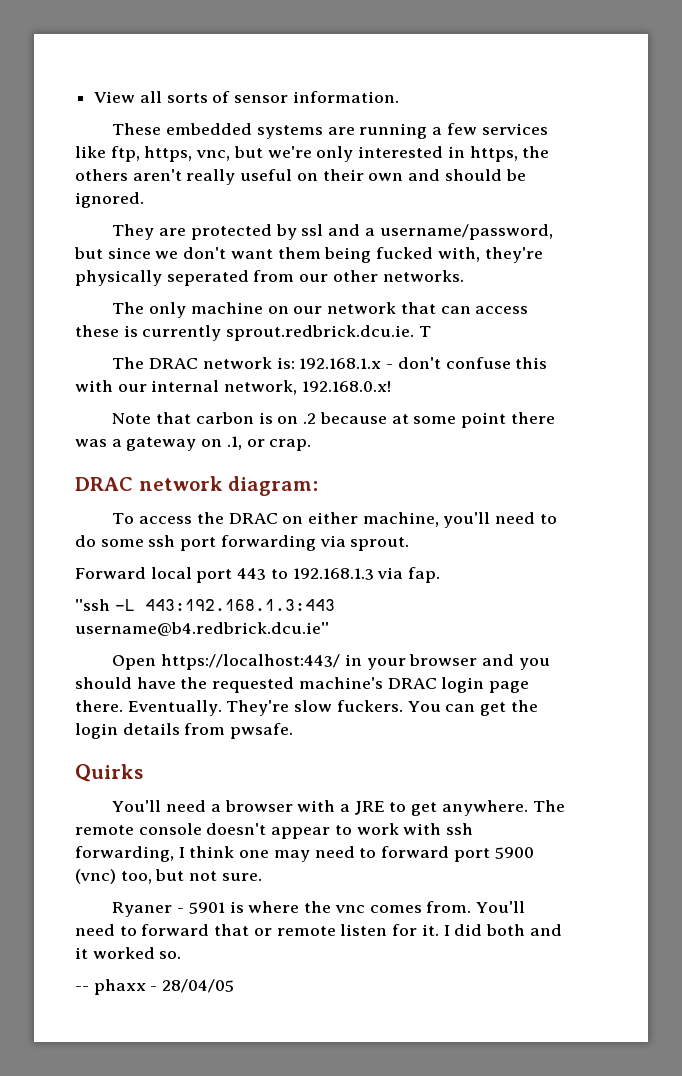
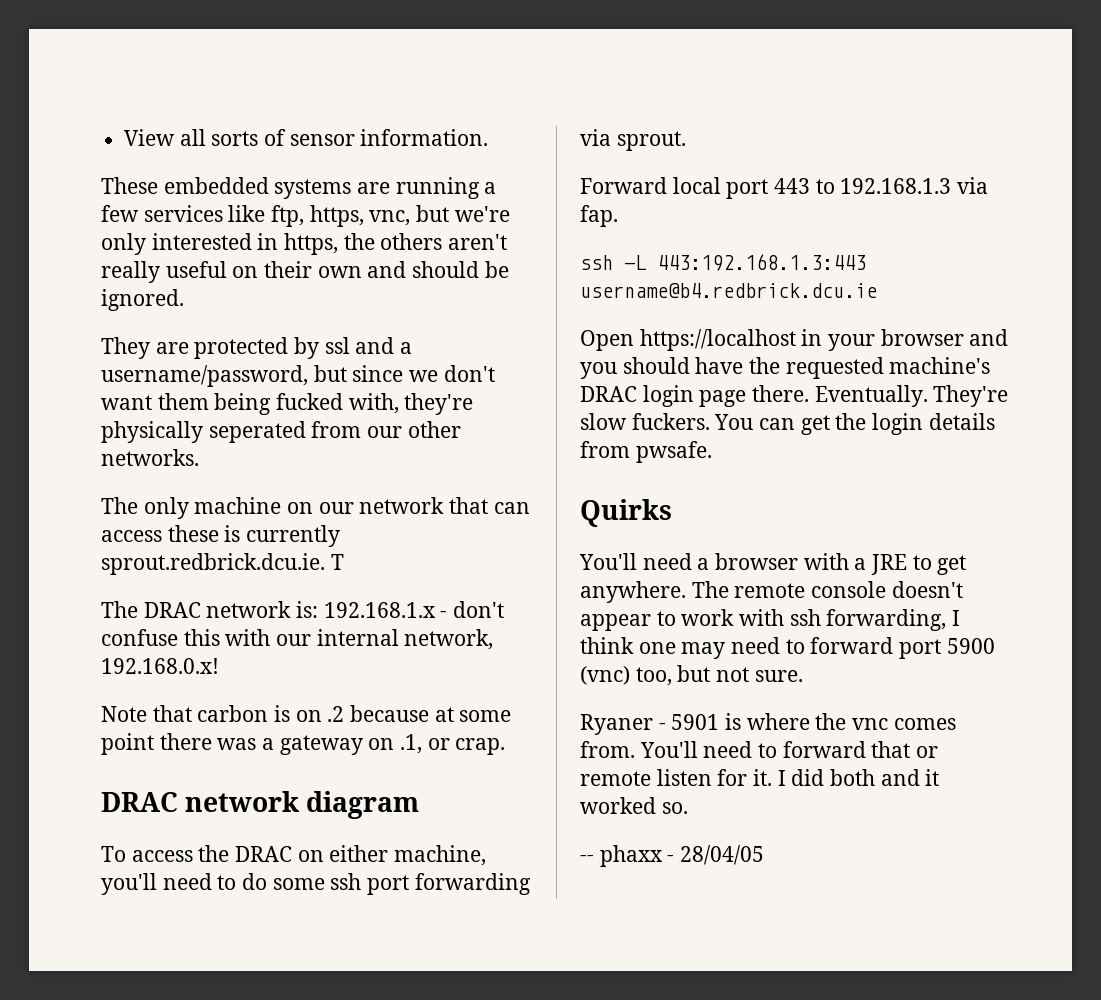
- DRAC network diagram:
+ DRAC network diagram
- ''ssh -L 443:192.168.1.3:443 username@b4.redbrick.dcu.ie''
+ ssh -L 443:192.168.1.3:443 username@b4.redbrick.dcu.ie
- Open https://localhost:443/ in your browser and you should have the requested machine's DRAC login page there.
+ Open https://localhost in your browser and you should have the requested machine's DRAC login page there.

